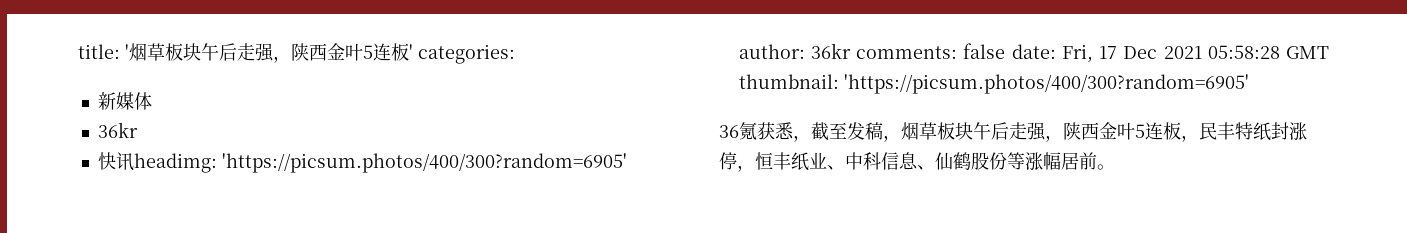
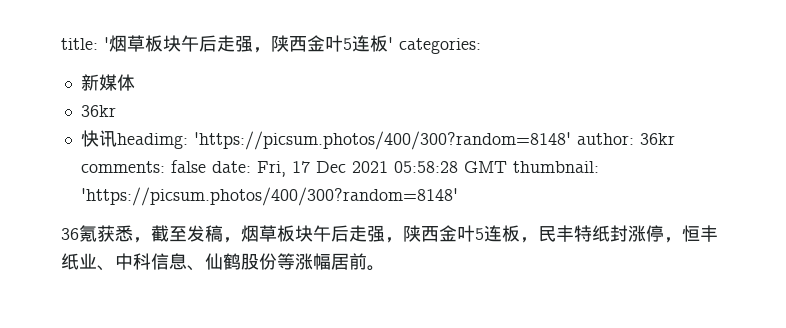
- 快讯headimg: 'https://picsum.photos/400/300?random=6905' author: 36kr comments: false date: Fri, 17 Dec 2021 05:58:28 GMT thumbnail: 'https://picsum.photos/400/300?random=6905'
+ 快讯headimg: 'https://picsum.photos/400/300?random=8148' author: 36kr comments: false date: Fri, 17 Dec 2021 05:58:28 GMT thumbnail: 'https://picsum.photos/400/300?random=8148'

